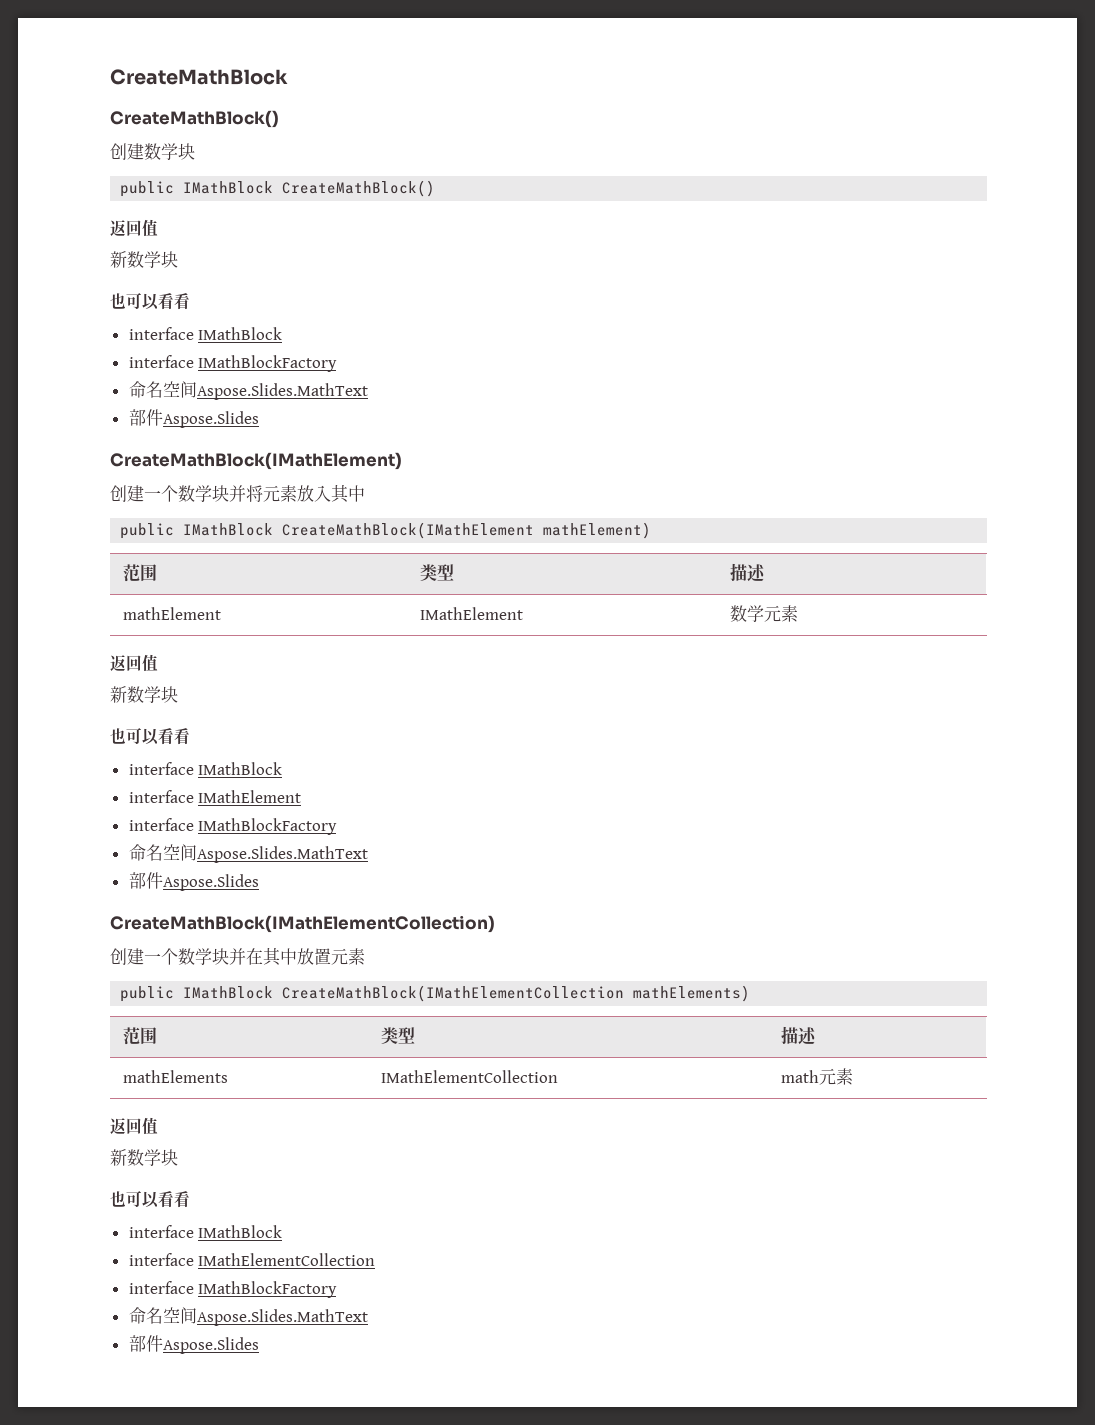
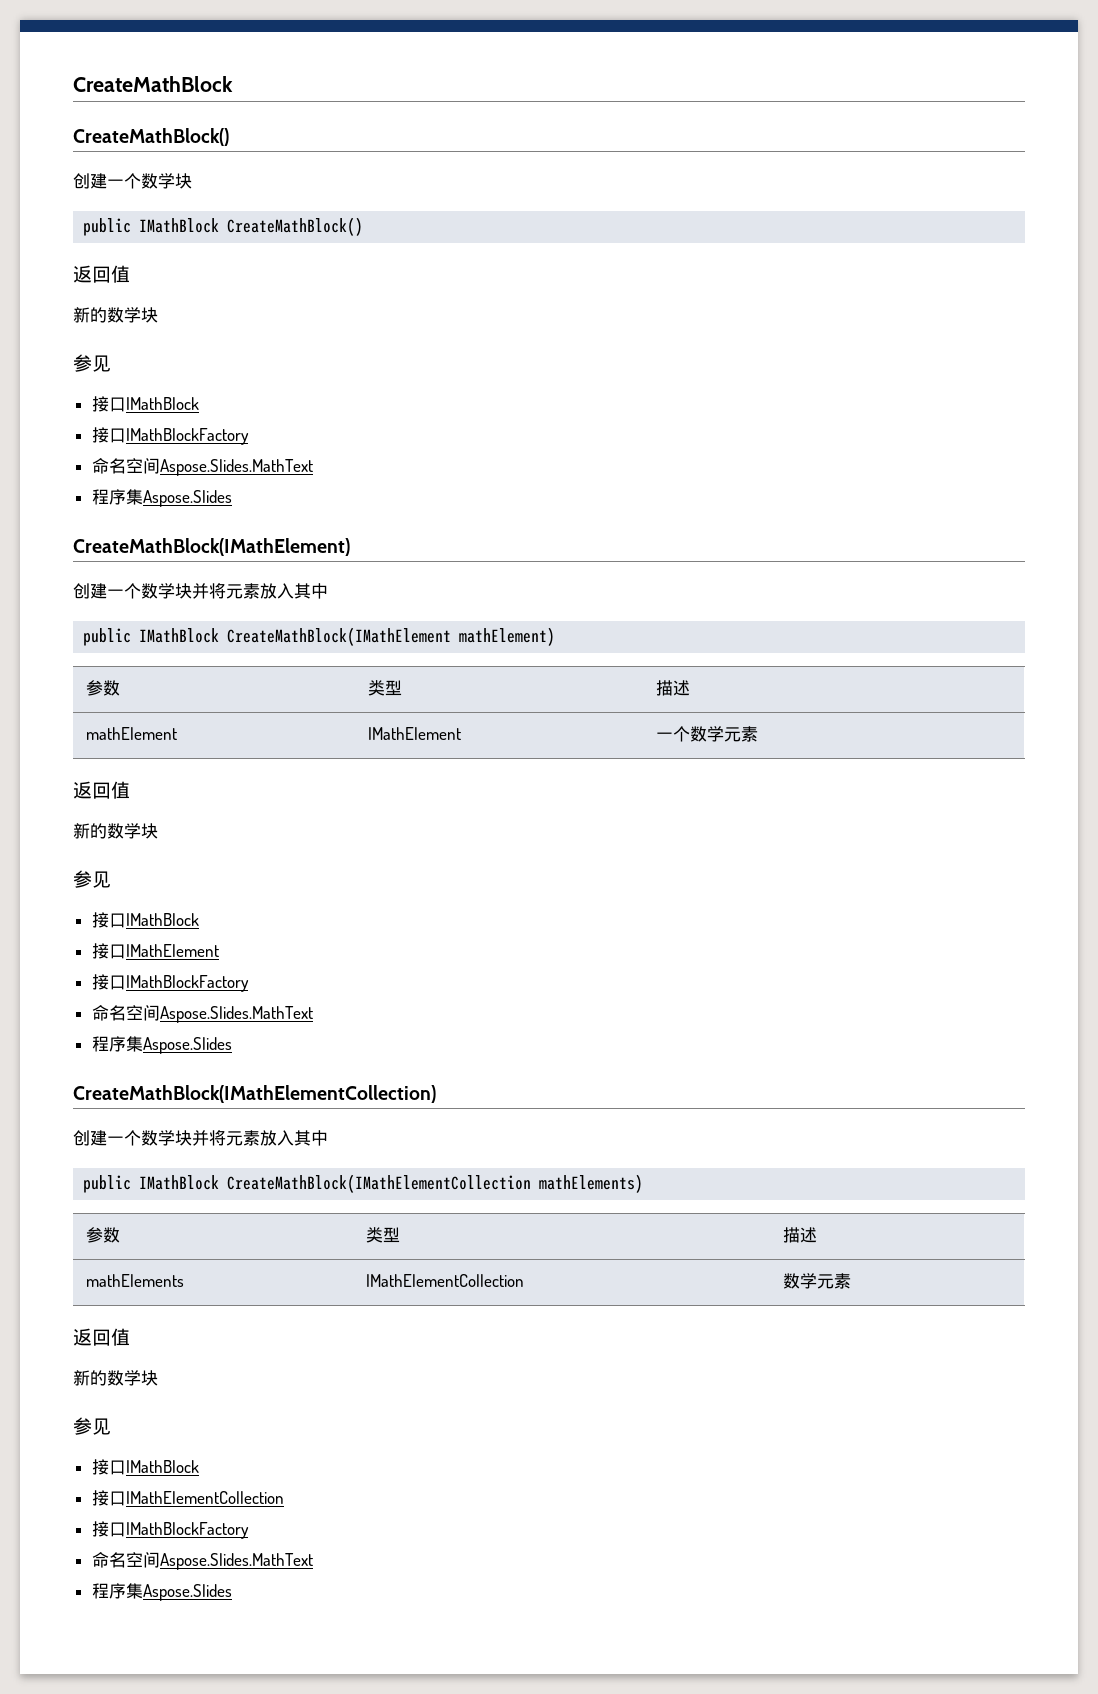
  CreateMathBlock
  CreateMathBlock()
- 创建数学块
+ 创建一个数学块
  public IMathBlock CreateMathBlock()
  返回值
- 新数学块
- 也可以看看
- interface IMathBlock
- interface IMathBlockFactory
+ 新的数学块
+ 参见
+ 接口IMathBlock
+ 接口IMathBlockFactory
  命名空间Aspose.Slides.MathText
- 部件Aspose.Slides
+ 程序集Aspose.Slides
  public IMathBlock CreateMathBlock(IMathElement mathElement)
- 范围 | 类型 | 描述
+ 参数 | 类型 | 描述
- mathElement | IMathElement | 数学元素
+ mathElement | IMathElement | 一个数学元素
  返回值
- 新数学块
- 也可以看看
- interface IMathBlock
- interface IMathElement
- interface IMathBlockFactory
+ 新的数学块
+ 参见
+ 接口IMathBlock
+ 接口IMathElement
+ 接口IMathBlockFactory
  命名空间Aspose.Slides.MathText
- 部件Aspose.Slides
+ 程序集Aspose.Slides
  CreateMathBlock(IMathElementCollection)
- 创建一个数学块并在其中放置元素
+ 创建一个数学块并将元素放入其中
  public IMathBlock CreateMathBlock(IMathElementCollection mathElements)
- 范围 | 类型 | 描述
+ 参数 | 类型 | 描述
- mathElements | IMathElementCollection | math元素
+ mathElements | IMathElementCollection | 数学元素
  返回值
- 新数学块
- 也可以看看
- interface IMathBlock
- interface IMathElementCollection
- interface IMathBlockFactory
+ 新的数学块
+ 参见
+ 接口IMathBlock
+ 接口IMathElementCollection
+ 接口IMathBlockFactory
  命名空间Aspose.Slides.MathText
- 部件Aspose.Slides
+ 程序集Aspose.Slides

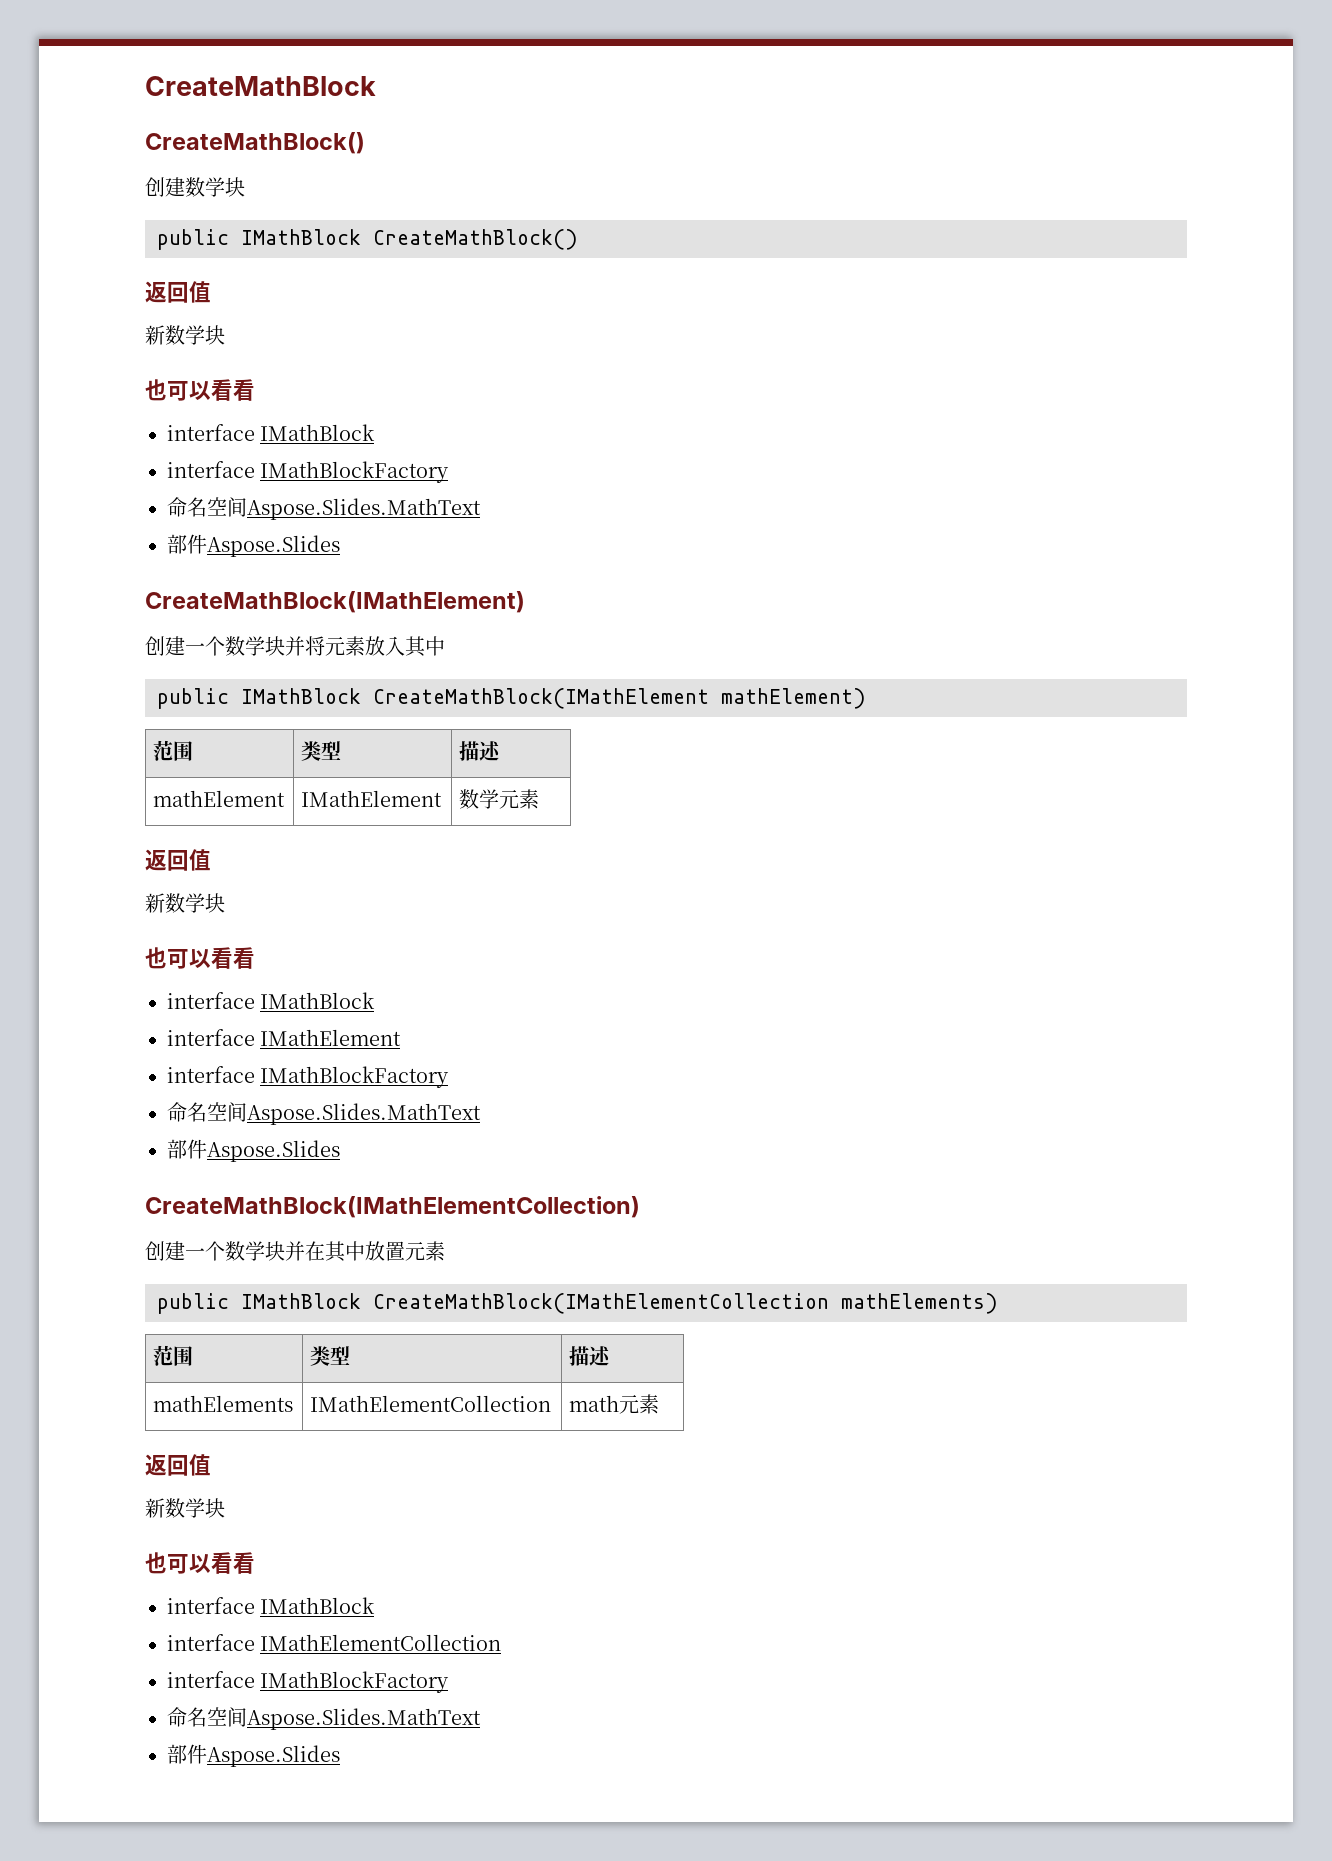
  CreateMathBlock
  CreateMathBlock()
- 创建一个数学块
+ 创建数学块
  public IMathBlock CreateMathBlock()
  返回值
- 新的数学块
- 参见
- 接口IMathBlock
- 接口IMathBlockFactory
+ 新数学块
+ 也可以看看
+ interface IMathBlock
+ interface IMathBlockFactory
  命名空间Aspose.Slides.MathText
- 程序集Aspose.Slides
+ 部件Aspose.Slides
  public IMathBlock CreateMathBlock(IMathElement mathElement)
- 参数 | 类型 | 描述
+ 范围 | 类型 | 描述
- mathElement | IMathElement | 一个数学元素
+ mathElement | IMathElement | 数学元素
  返回值
- 新的数学块
- 参见
- 接口IMathBlock
- 接口IMathElement
- 接口IMathBlockFactory
+ 新数学块
+ 也可以看看
+ interface IMathBlock
+ interface IMathElement
+ interface IMathBlockFactory
  命名空间Aspose.Slides.MathText
- 程序集Aspose.Slides
+ 部件Aspose.Slides
  CreateMathBlock(IMathElementCollection)
- 创建一个数学块并将元素放入其中
+ 创建一个数学块并在其中放置元素
  public IMathBlock CreateMathBlock(IMathElementCollection mathElements)
- 参数 | 类型 | 描述
+ 范围 | 类型 | 描述
- mathElements | IMathElementCollection | 数学元素
+ mathElements | IMathElementCollection | math元素
  返回值
- 新的数学块
- 参见
- 接口IMathBlock
- 接口IMathElementCollection
- 接口IMathBlockFactory
+ 新数学块
+ 也可以看看
+ interface IMathBlock
+ interface IMathElementCollection
+ interface IMathBlockFactory
  命名空间Aspose.Slides.MathText
- 程序集Aspose.Slides
+ 部件Aspose.Slides

